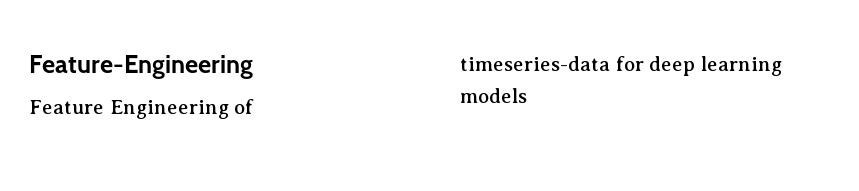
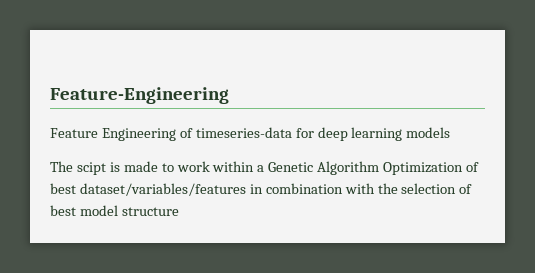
+ The scipt is made to work within a Genetic Algorithm Optimization of best dataset/variables/features in combination with the selection of best model structure

